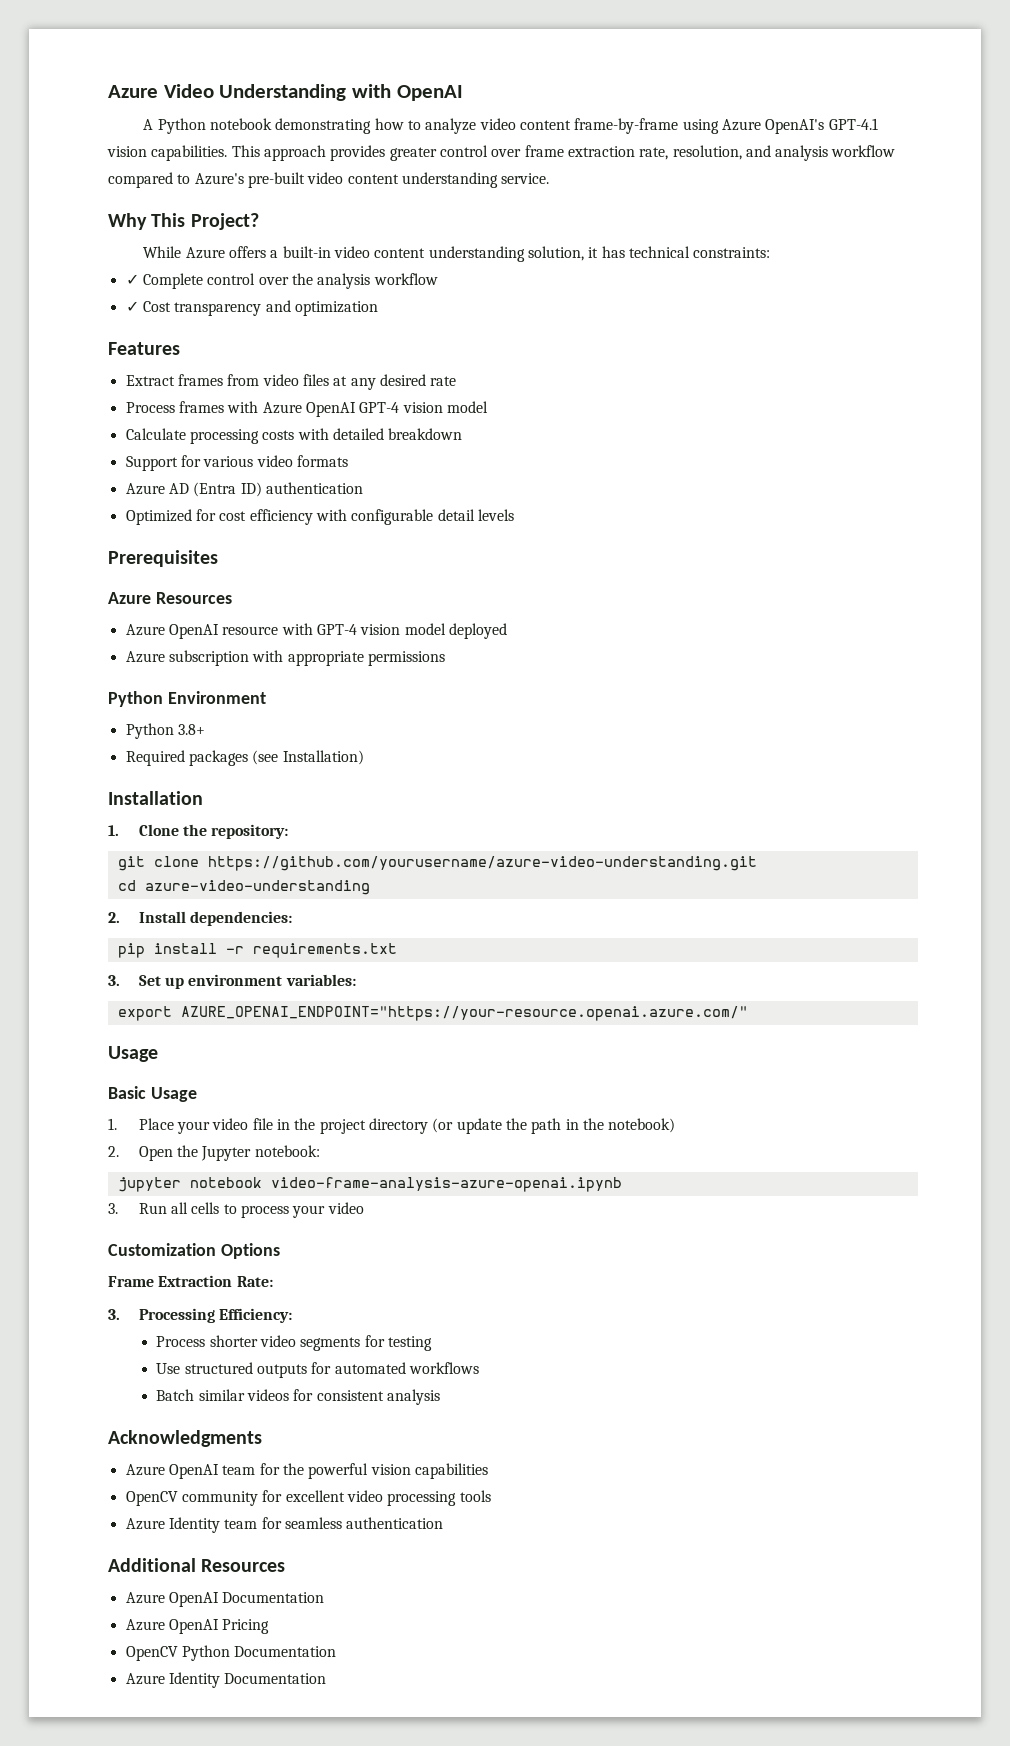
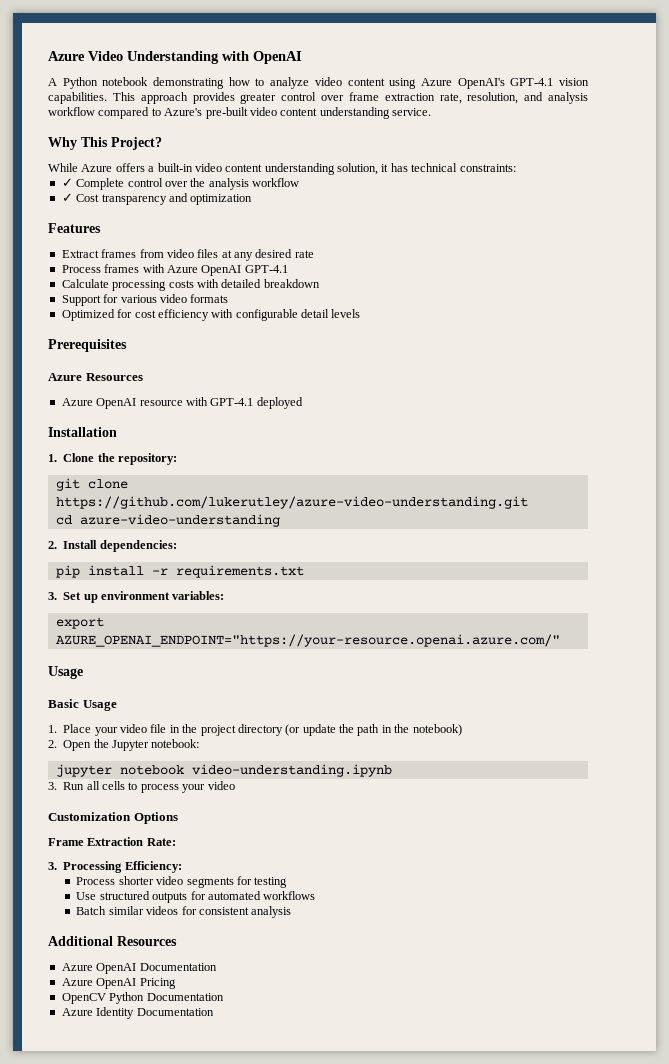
- A Python notebook demonstrating how to analyze video content frame-by-frame using Azure OpenAI's GPT-4.1 vision capabilities.
+ A Python notebook demonstrating how to analyze video content using Azure OpenAI's GPT-4.1 vision capabilities.
- Process frames with Azure OpenAI GPT-4 vision model
+ Process frames with Azure OpenAI GPT-4.1
- Azure AD (Entra ID) authentication
- Azure OpenAI resource with GPT-4 vision model deployed
- Azure subscription with appropriate permissions
- Python Environment
- Python 3.8+
- Required packages (see Installation)
+ Azure OpenAI resource with GPT-4.1 deployed
- git clone https://github.com/yourusername/azure-video-understanding.git
+ git clone https://github.com/lukerutley/azure-video-understanding.git
- jupyter notebook video-frame-analysis-azure-openai.ipynb
+ jupyter notebook video-understanding.ipynb
- Acknowledgments
- Azure OpenAI team for the powerful vision capabilities
- OpenCV community for excellent video processing tools
- Azure Identity team for seamless authentication

